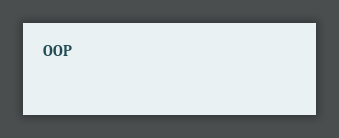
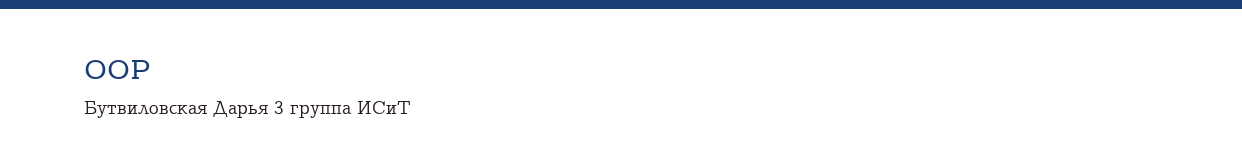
+ Бутвиловская Дарья 3 группа ИСиТ

